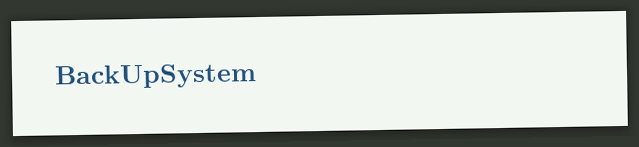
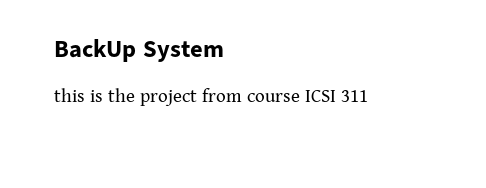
- BackUpSystem
+ BackUp System
+ this is the project from course ICSI 311

